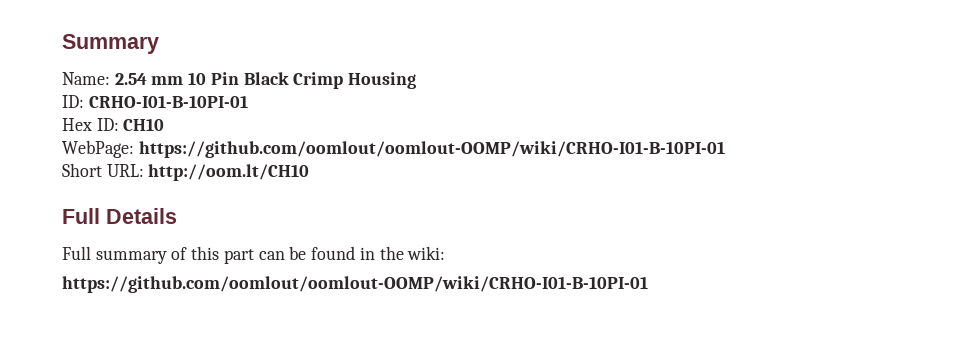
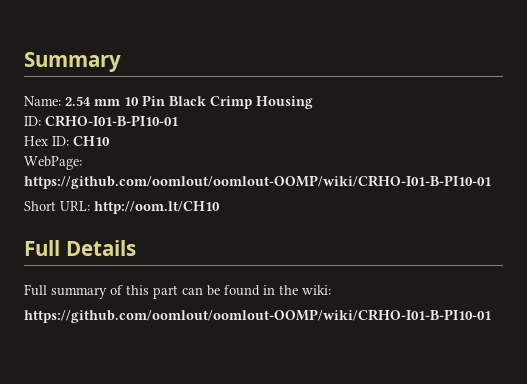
- ID: CRHO-I01-B-10PI-01
+ ID: CRHO-I01-B-PI10-01
- WebPage: https://github.com/oomlout/oomlout-OOMP/wiki/CRHO-I01-B-10PI-01
+ WebPage: https://github.com/oomlout/oomlout-OOMP/wiki/CRHO-I01-B-PI10-01
  Full summary of this part can be found in the wiki:
- https://github.com/oomlout/oomlout-OOMP/wiki/CRHO-I01-B-10PI-01
+ https://github.com/oomlout/oomlout-OOMP/wiki/CRHO-I01-B-PI10-01

